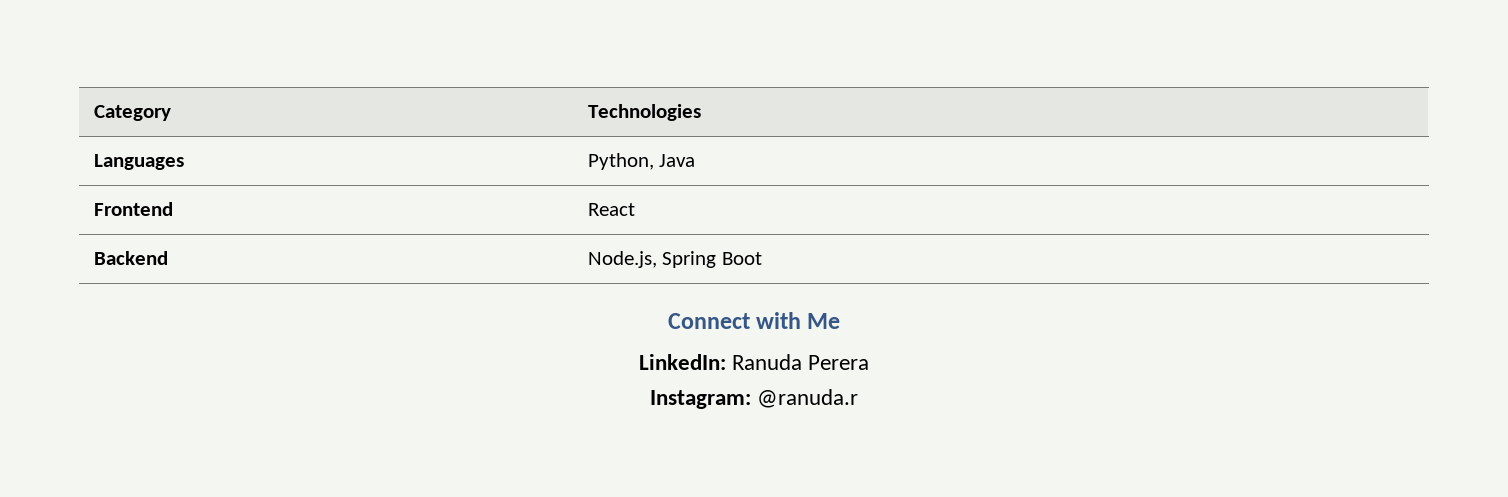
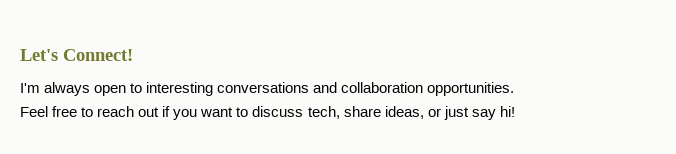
- Category | Technologies
- Languages | Python, Java
- Frontend | React
- Backend | Node.js, Spring Boot
- Connect with Me
- LinkedIn: Ranuda Perera
- Instagram: @ranuda.r
+ Let's Connect!
+ I'm always open to interesting conversations and collaboration opportunities.
+ Feel free to reach out if you want to discuss tech, share ideas, or just say hi!

